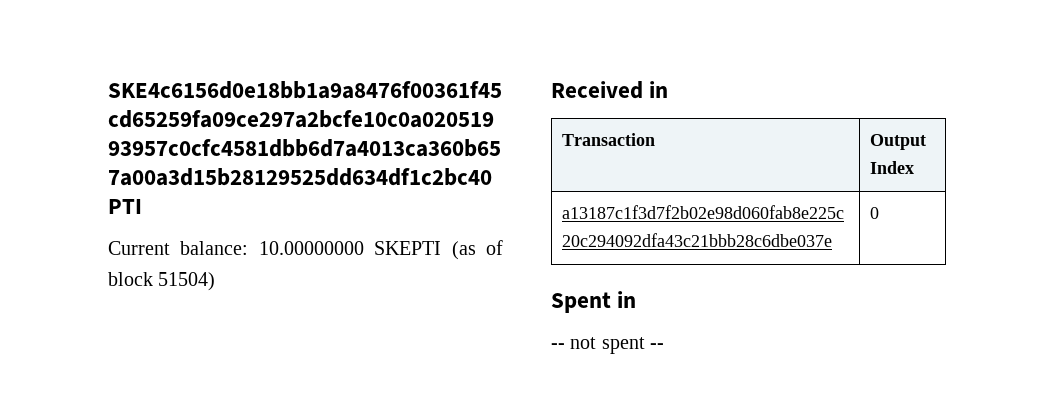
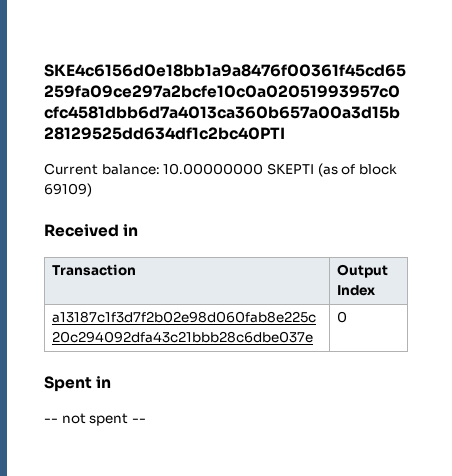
- Current balance: 10.00000000 SKEPTI (as of block 51504)
+ Current balance: 10.00000000 SKEPTI (as of block 69109)

